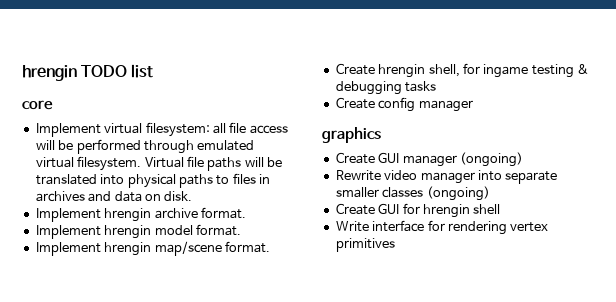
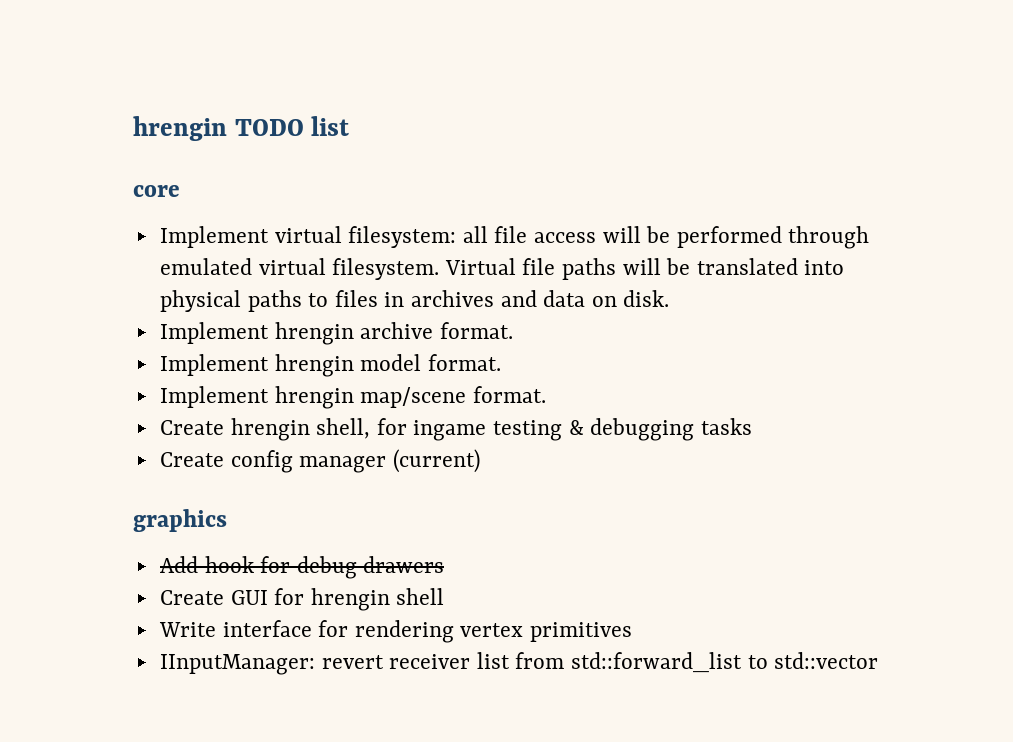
- Create config manager
+ Create config manager (current)
- Create GUI manager (ongoing)
- Rewrite video manager into separate smaller classes (ongoing)
+ Add hook for debug drawers
+ IInputManager: revert receiver list from std::forward_list to std::vector

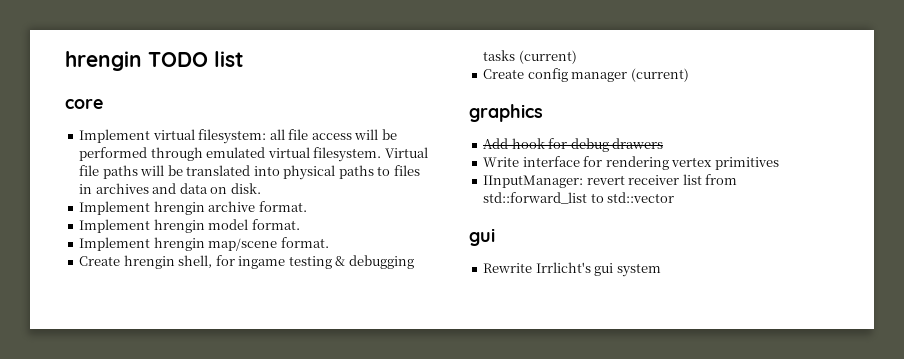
- Create hrengin shell, for ingame testing & debugging tasks
+ Create hrengin shell, for ingame testing & debugging tasks (current)
- Create GUI for hrengin shell
  IInputManager: revert receiver list from std::forward_list to std::vector
+ gui
+ Rewrite Irrlicht's gui system

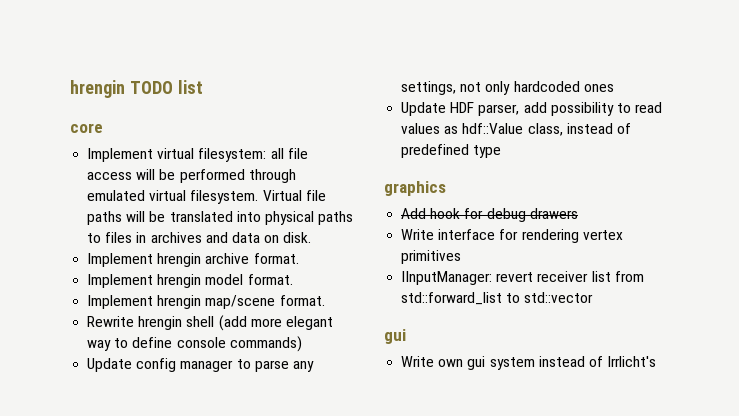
- Create hrengin shell, for ingame testing & debugging tasks (current)
- Create config manager (current)
+ Rewrite hrengin shell (add more elegant way to define console commands)
+ Update config manager to parse any settings, not only hardcoded ones
+ Update HDF parser, add possibility to read values as hdf::Value class, instead of predefined type
- Rewrite Irrlicht's gui system
+ Write own gui system instead of Irrlicht's

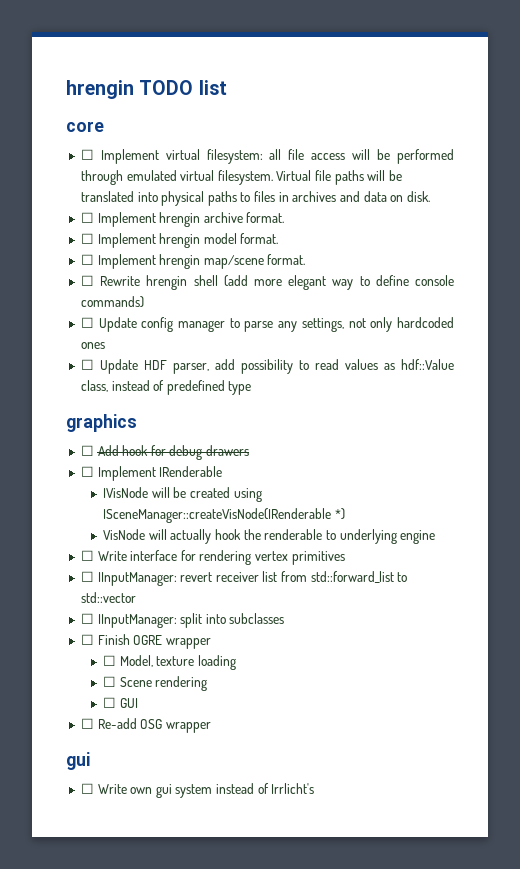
- Implement virtual filesystem: all file access will be performed through emulated virtual filesystem.
+ ☐ Implement virtual filesystem: all file access will be performed through emulated virtual filesystem.
- Implement hrengin archive format.
+ ☐ Implement hrengin archive format.
- Implement hrengin model format.
+ ☐ Implement hrengin model format.
- Implement hrengin map/scene format.
+ ☐ Implement hrengin map/scene format.
- Rewrite hrengin shell (add more elegant way to define console commands)
+ ☐ Rewrite hrengin shell (add more elegant way to define console commands)
- Update config manager to parse any settings, not only hardcoded ones
+ ☐ Update config manager to parse any settings, not only hardcoded ones
- Update HDF parser, add possibility to read values as hdf::Value class, instead of predefined type
+ ☐ Update HDF parser, add possibility to read values as hdf::Value class, instead of predefined type
- Add hook for debug drawers
+ ☐ Add hook for debug drawers
- Write interface for rendering vertex primitives
+ ☐ Implement IRenderable
+ IVisNode will be created using ISceneManager::createVisNode(IRenderable *)
+ VisNode will actually hook the renderable to underlying engine
+ ☐ Write interface for rendering vertex primitives
- IInputManager: revert receiver list from std::forward_list to std::vector
+ ☐ IInputManager: revert receiver list from std::forward_list to std::vector
+ ☐ IInputManager: split into subclasses
+ ☐ Finish OGRE wrapper
+ ☐ Model, texture loading
+ ☐ Scene rendering
+ ☐ GUI
+ ☐ Re-add OSG wrapper
- Write own gui system instead of Irrlicht's
+ ☐ Write own gui system instead of Irrlicht's

